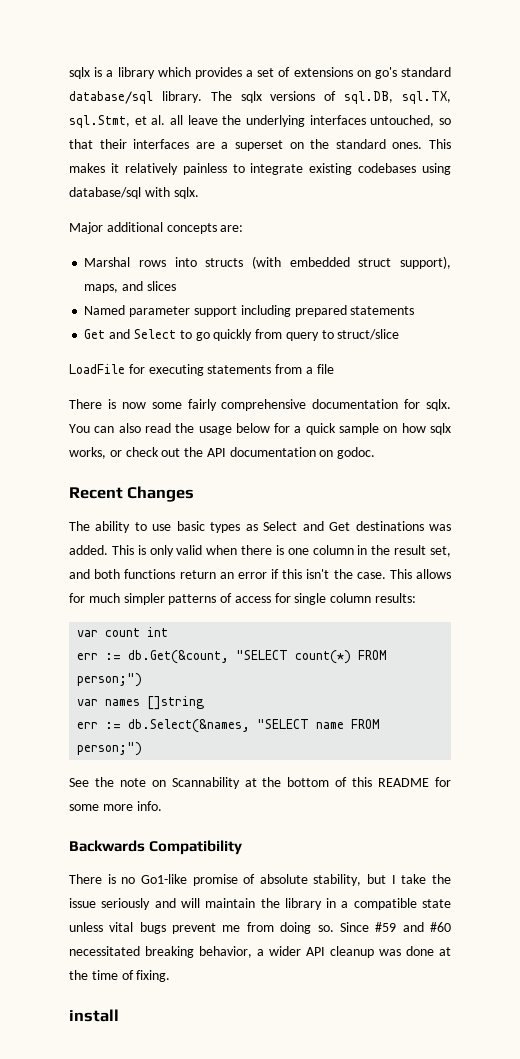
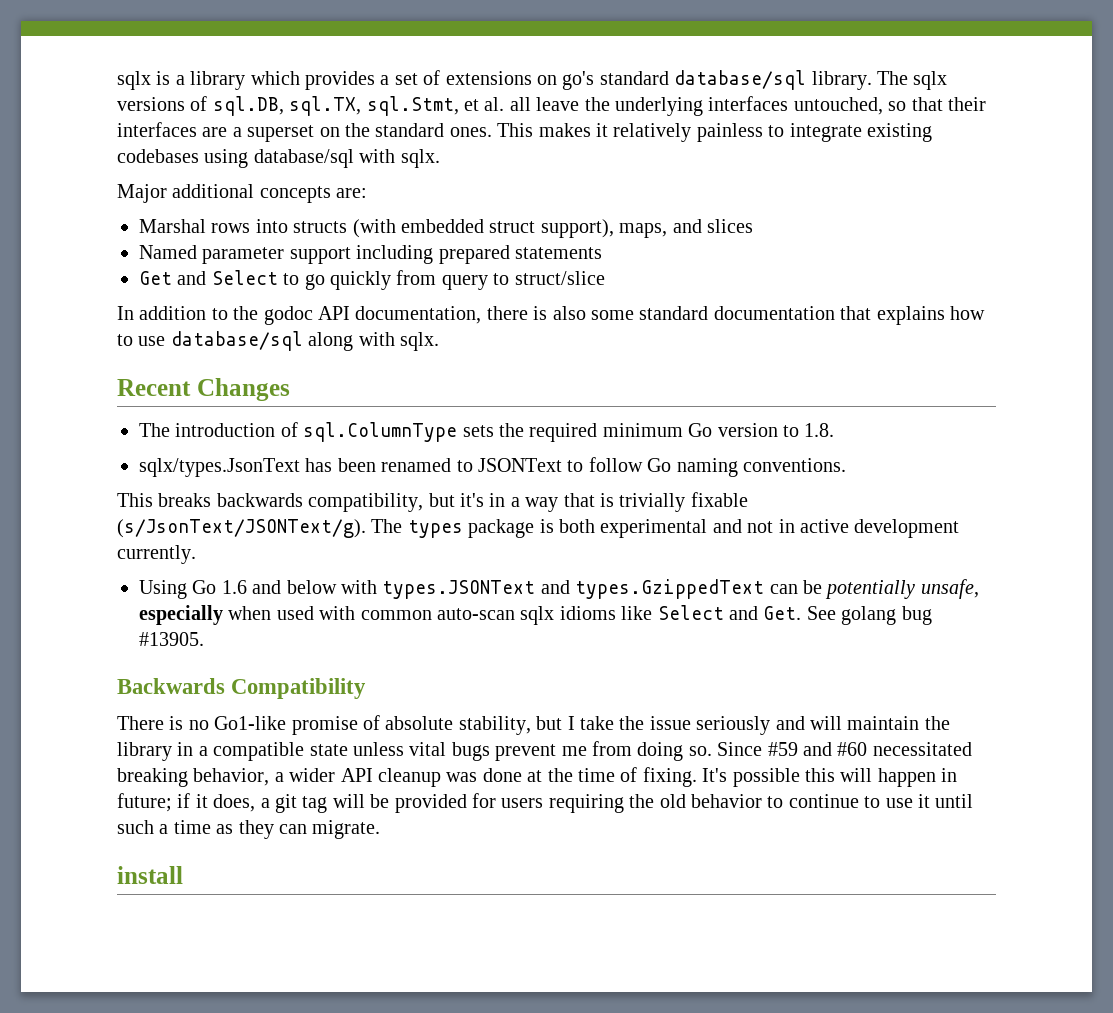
- LoadFile for executing statements from a file
- There is now some fairly comprehensive documentation for sqlx. You can also read the usage below for a quick sample on how sqlx works, or check out the API documentation on godoc.
+ In addition to the godoc API documentation, there is also some standard documentation that explains how to use database/sql along with sqlx.
  Recent Changes
- The ability to use basic types as Select and Get destinations was added. This is only valid when there is one column in the result set, and both functions return an error if this isn't the case. This allows for much simpler patterns of access for single column results:
- var count int
- err := db.Get(&count, "SELECT count(*) FROM person;")
- var names []string
- err := db.Select(&names, "SELECT name FROM person;")
- See the note on Scannability at the bottom of this README for some more info.
+ The introduction of sql.ColumnType sets the required minimum Go version to 1.8.
+ sqlx/types.JsonText has been renamed to JSONText to follow Go naming conventions.
+ This breaks backwards compatibility, but it's in a way that is trivially fixable (s/JsonText/JSONText/g). The types package is both experimental and not in active development currently.
+ Using Go 1.6 and below with types.JSONText and types.GzippedText can be potentially unsafe, especially when used with common auto-scan sqlx idioms like Select and Get. See golang bug #13905.
+ It's possible this will happen in future; if it does, a git tag will be provided for users requiring the old behavior to continue to use it until such a time as they can migrate.

